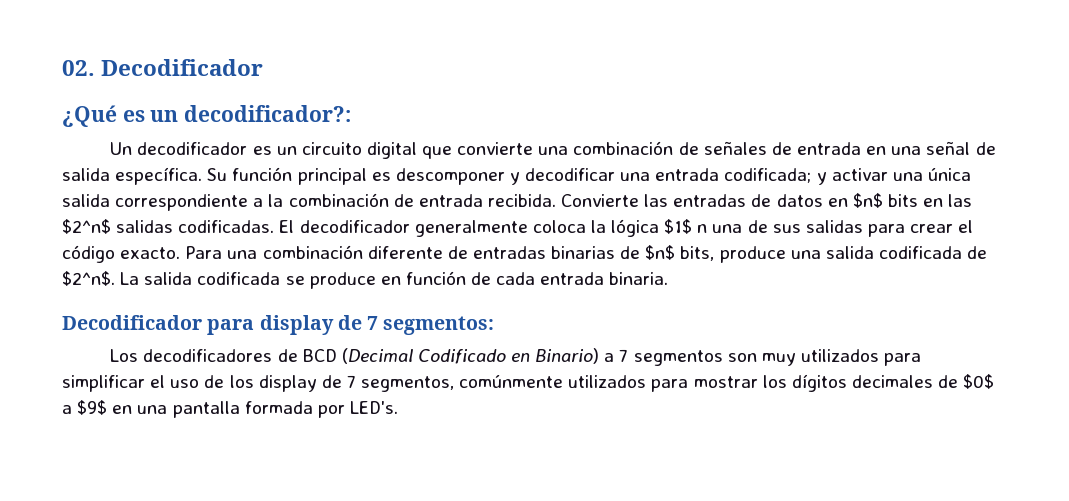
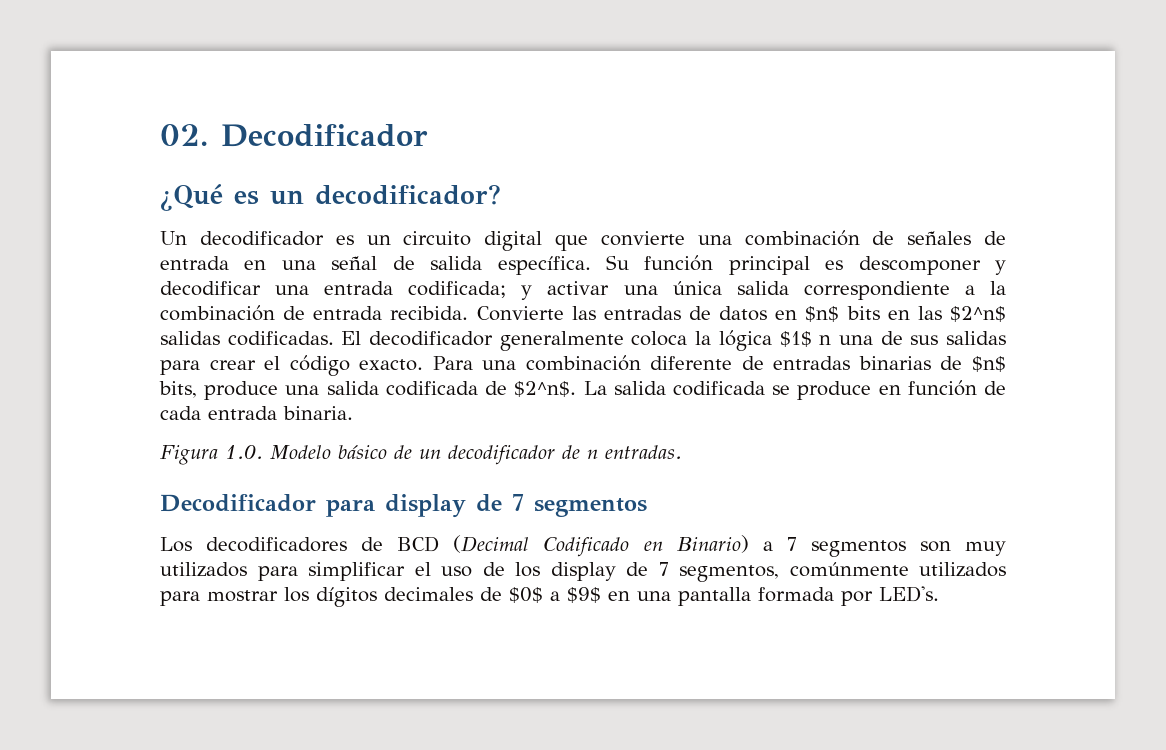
- ¿Qué es un decodificador?:
+ ¿Qué es un decodificador?
+ Figura 1.0. Modelo básico de un decodificador de n entradas.
- Decodificador para display de 7 segmentos:
+ Decodificador para display de 7 segmentos

